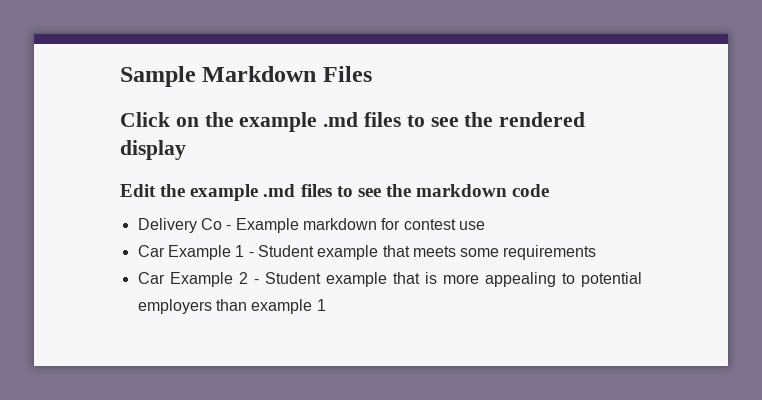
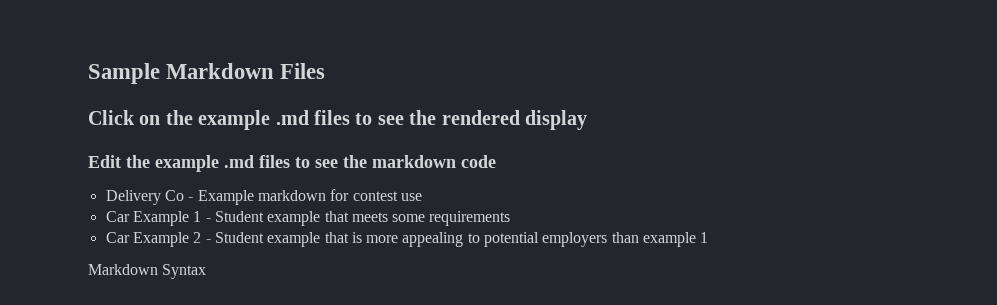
+ Markdown Syntax

